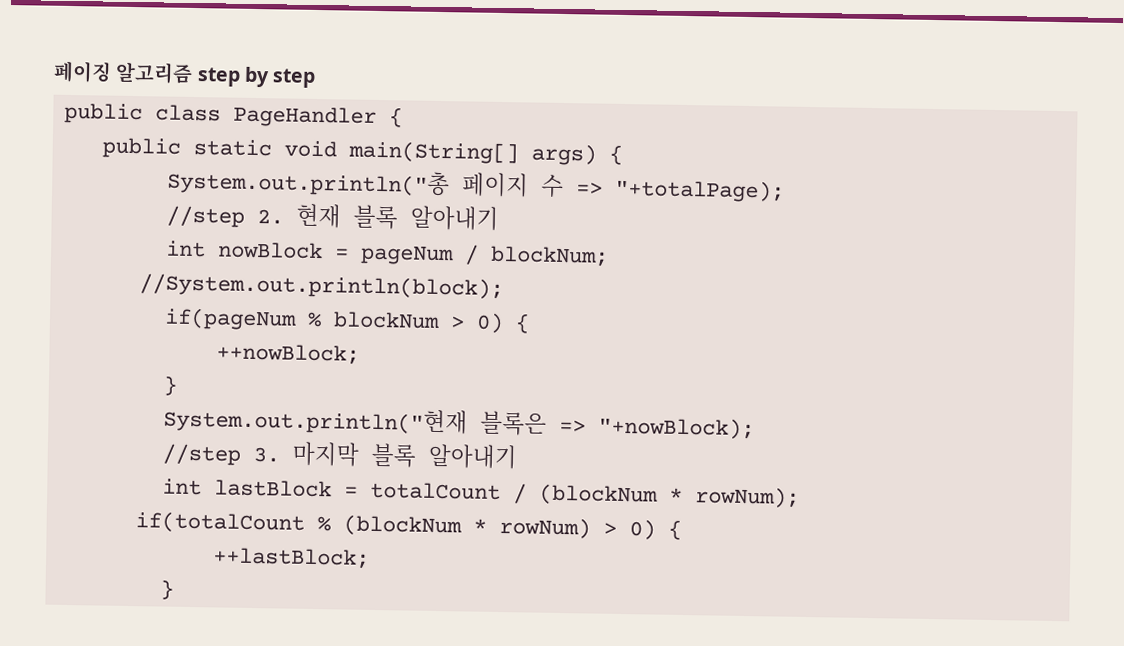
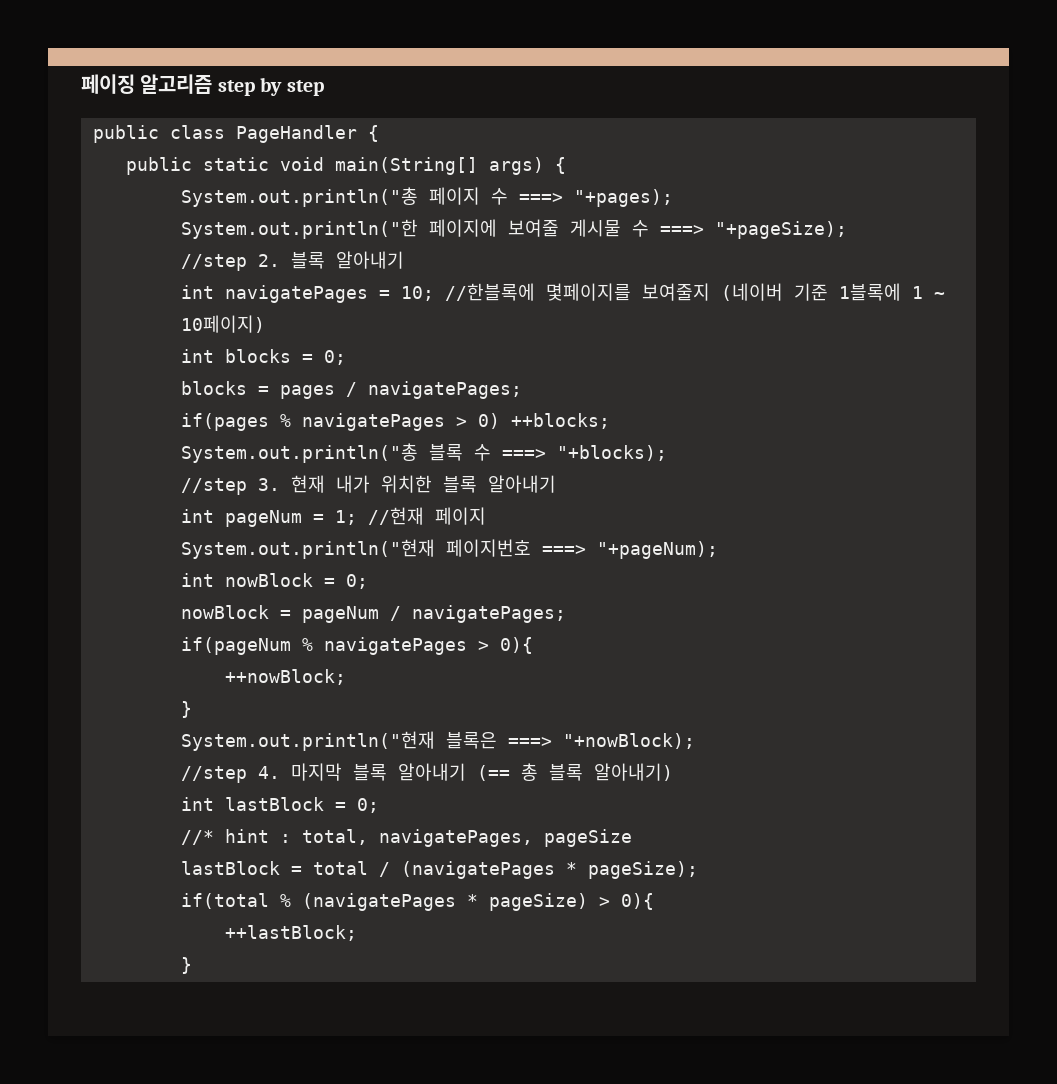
- System.out.println("총 페이지 수 => "+totalPage);
+ System.out.println("총 페이지 수 ===> "+pages);
+ System.out.println("한 페이지에 보여줄 게시물 수 ===> "+pageSize);
- //step 2. 현재 블록 알아내기
- int nowBlock = pageNum / blockNum;
- //System.out.println(block);
+ //step 2. 블록 알아내기
+ int navigatePages = 10; //한블록에 몇페이지를 보여줄지 (네이버 기준 1블록에 1 ~ 10페이지)
+ int blocks = 0;
+ blocks = pages / navigatePages;
+ if(pages % navigatePages > 0) ++blocks;
+ System.out.println("총 블록 수 ===> "+blocks);
+ //step 3. 현재 내가 위치한 블록 알아내기
+ int pageNum = 1; //현재 페이지
+ System.out.println("현재 페이지번호 ===> "+pageNum);
+ int nowBlock = 0;
+ nowBlock = pageNum / navigatePages;
- if(pageNum % blockNum > 0) {
+ if(pageNum % navigatePages > 0){
- System.out.println("현재 블록은 => "+nowBlock);
+ System.out.println("현재 블록은 ===> "+nowBlock);
- //step 3. 마지막 블록 알아내기
+ //step 4. 마지막 블록 알아내기 (== 총 블록 알아내기)
- int lastBlock = totalCount / (blockNum * rowNum);
- if(totalCount % (blockNum * rowNum) > 0) {
+ int lastBlock = 0;
+ //* hint : total, navigatePages, pageSize
+ lastBlock = total / (navigatePages * pageSize);
+ if(total % (navigatePages * pageSize) > 0){

